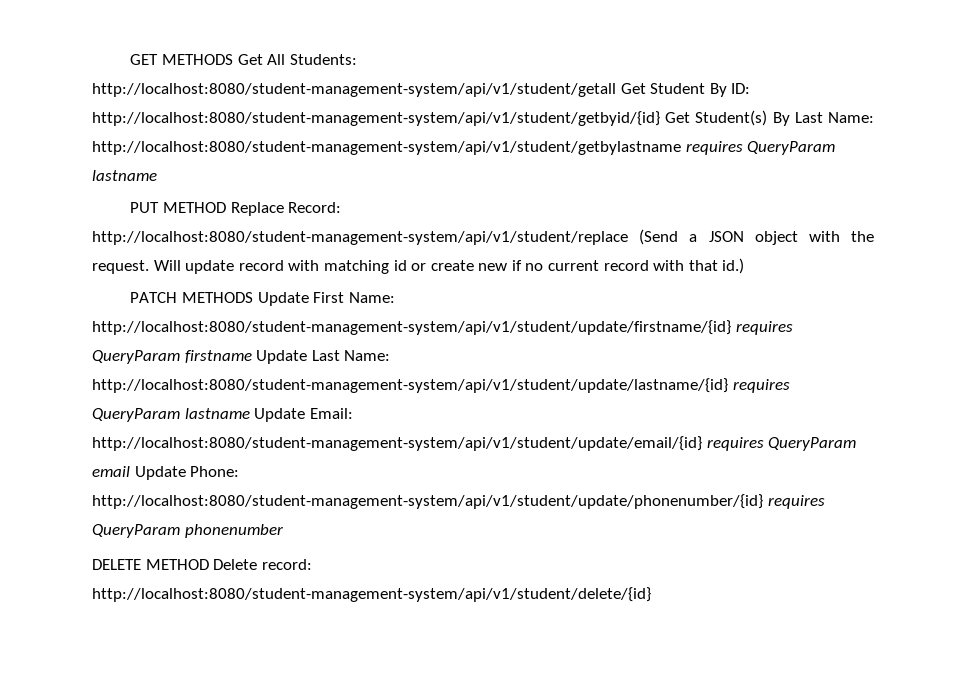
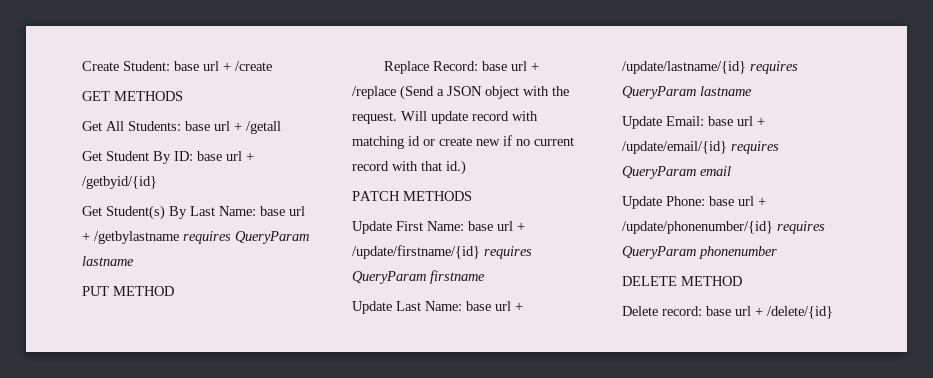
+ Create Student: base url + /create
- GET METHODS Get All Students: http://localhost:8080/student-management-system/api/v1/student/getall Get Student By ID: http://localhost:8080/student-management-system/api/v1/student/getbyid/{id} Get Student(s) By Last Name: http://localhost:8080/student-management-system/api/v1/student/getbylastname requires QueryParam lastname
+ GET METHODS
+ Get All Students: base url + /getall
+ Get Student By ID: base url + /getbyid/{id}
+ Get Student(s) By Last Name: base url + /getbylastname requires QueryParam lastname
- PUT METHOD Replace Record: http://localhost:8080/student-management-system/api/v1/student/replace (Send a JSON object with the request.
+ PUT METHOD
+ Replace Record: base url + /replace (Send a JSON object with the request.
- PATCH METHODS Update First Name: http://localhost:8080/student-management-system/api/v1/student/update/firstname/{id} requires QueryParam firstname Update Last Name: http://localhost:8080/student-management-system/api/v1/student/update/lastname/{id} requires QueryParam lastname Update Email: http://localhost:8080/student-management-system/api/v1/student/update/email/{id} requires QueryParam email Update Phone: http://localhost:8080/student-management-system/api/v1/student/update/phonenumber/{id} requires QueryParam phonenumber
+ PATCH METHODS
+ Update First Name: base url + /update/firstname/{id} requires QueryParam firstname
+ Update Last Name: base url + /update/lastname/{id} requires QueryParam lastname
+ Update Email: base url + /update/email/{id} requires QueryParam email
+ Update Phone: base url + /update/phonenumber/{id} requires QueryParam phonenumber
- DELETE METHOD Delete record: http://localhost:8080/student-management-system/api/v1/student/delete/{id}
+ DELETE METHOD
+ Delete record: base url + /delete/{id}

